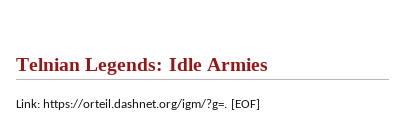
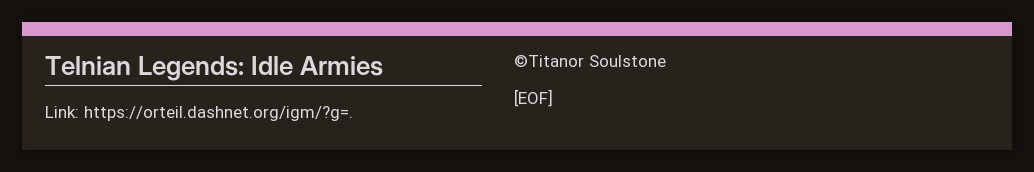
- Link: https://orteil.dashnet.org/igm/?g=. [EOF]
+ Link: https://orteil.dashnet.org/igm/?g=.
+ ©Titanor Soulstone
+ [EOF]

